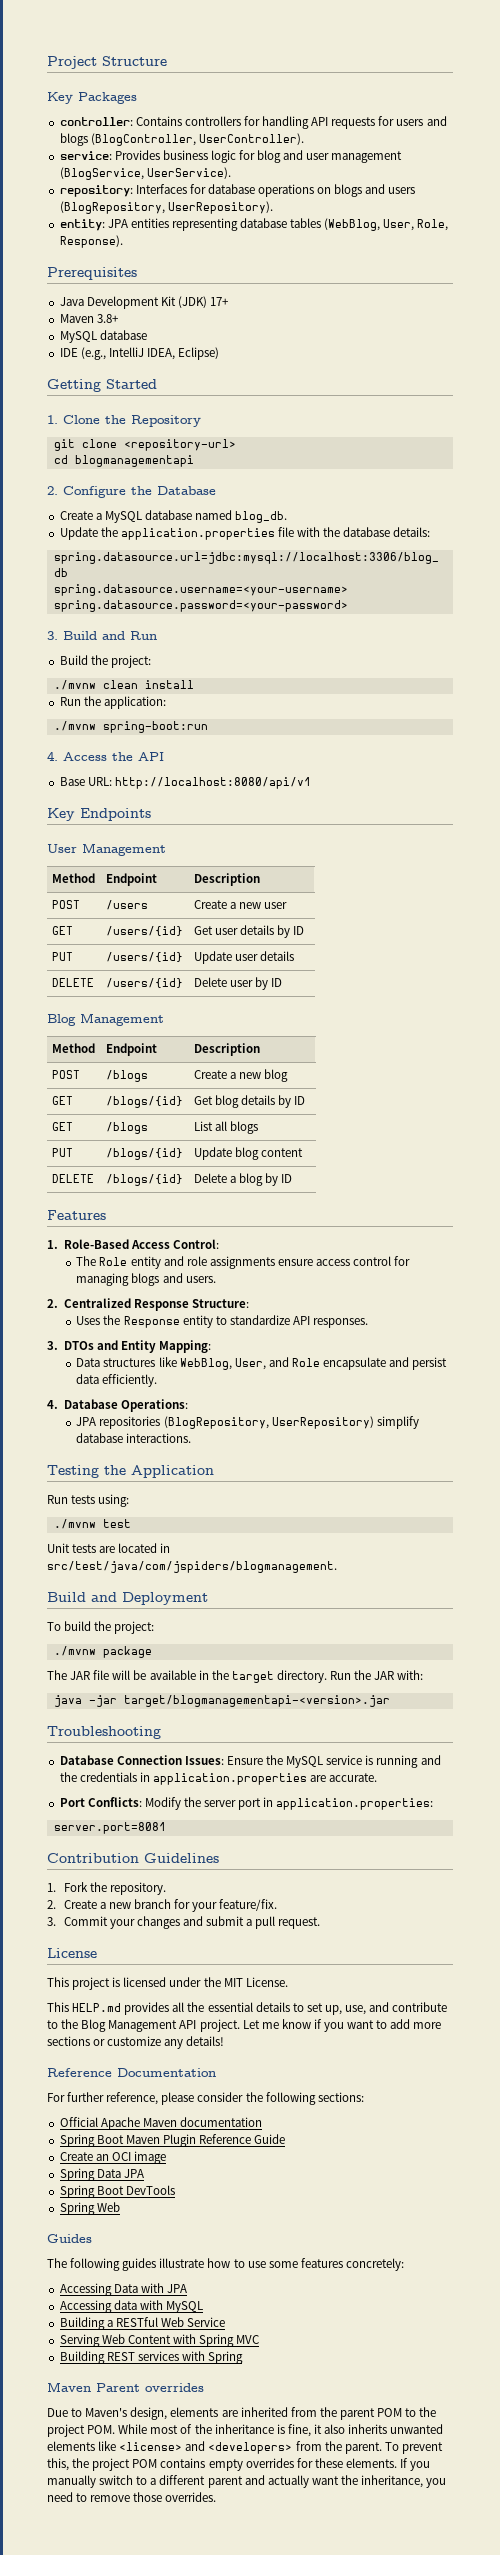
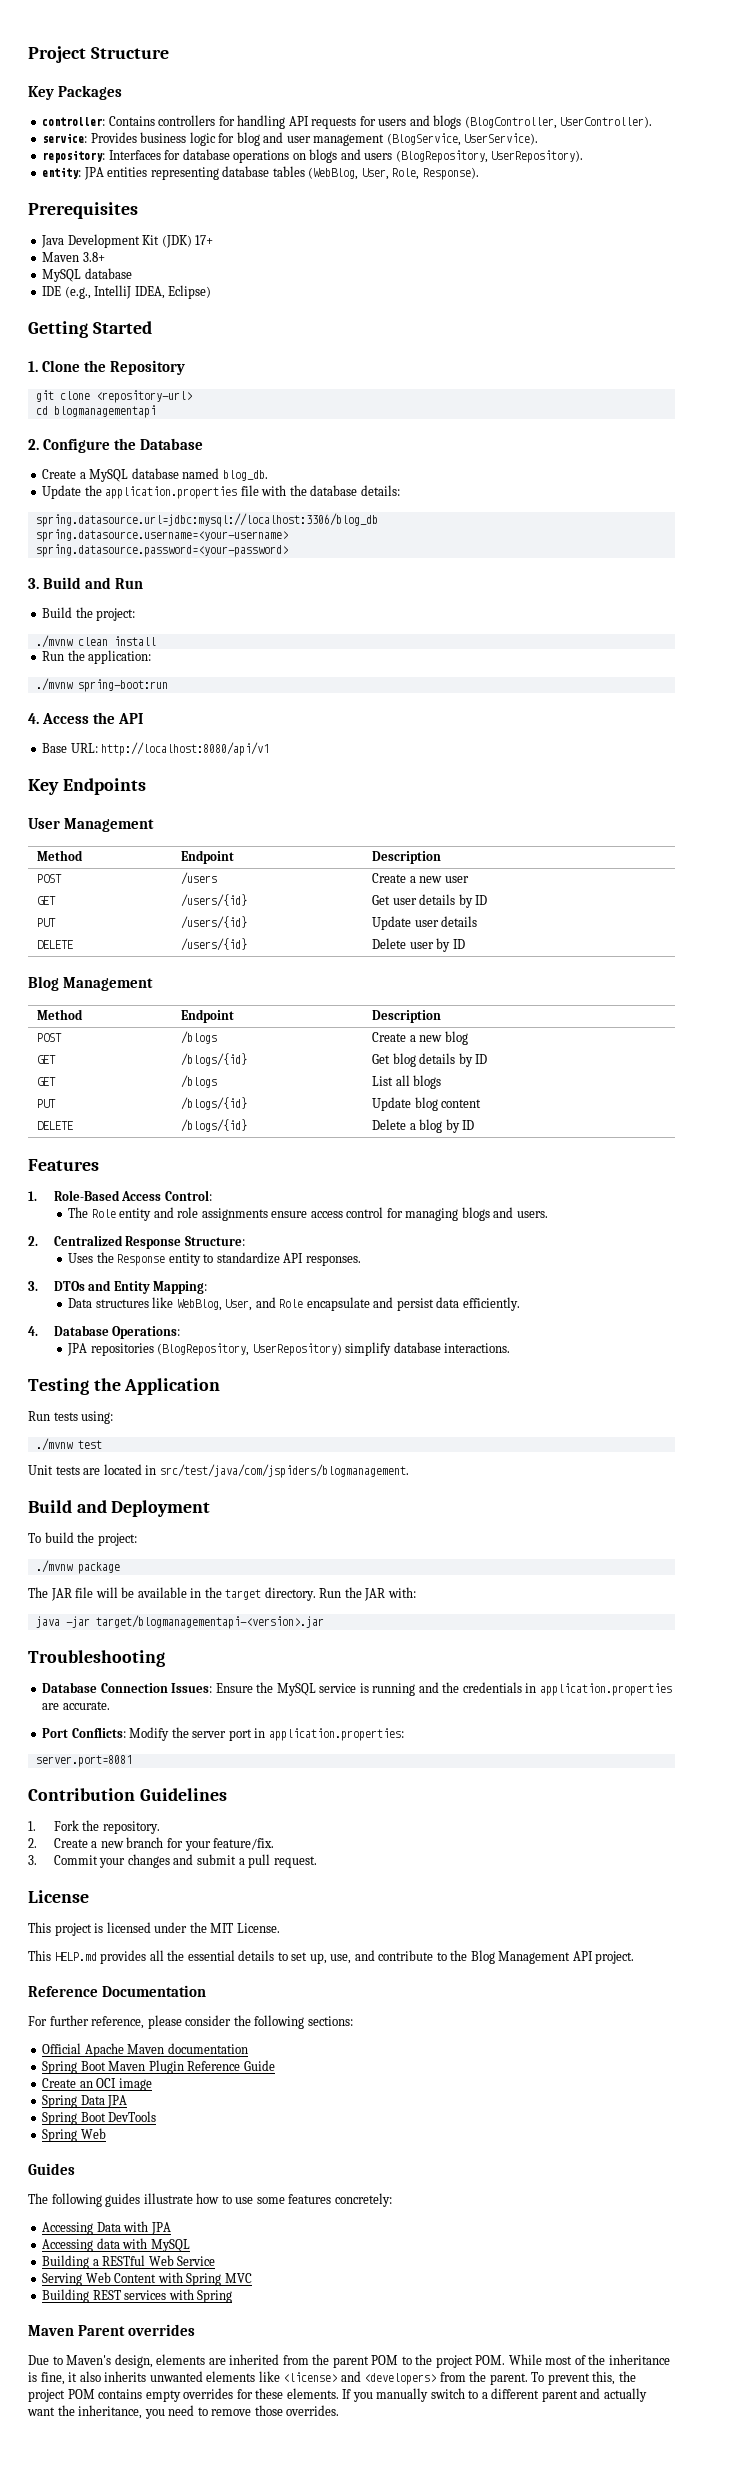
- Let me know if you want to add more sections or customize any details!

